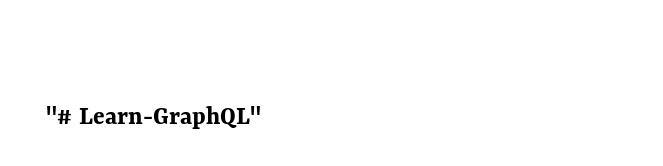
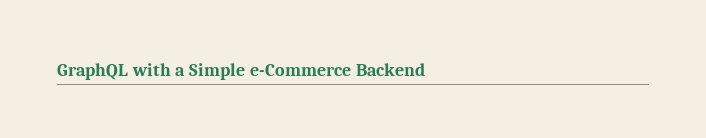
- "# Learn-GraphQL"
+ GraphQL with a Simple e-Commerce Backend

